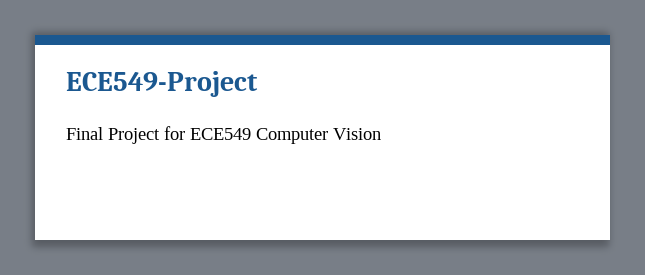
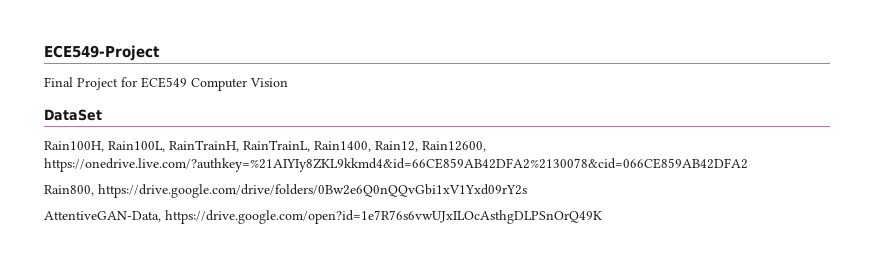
+ DataSet
+ Rain100H, Rain100L, RainTrainH, RainTrainL, Rain1400, Rain12, Rain12600, https://onedrive.live.com/?authkey=%21AIYIy8ZKL9kkmd4&id=66CE859AB42DFA2%2130078&cid=066CE859AB42DFA2
+ Rain800, https://drive.google.com/drive/folders/0Bw2e6Q0nQQvGbi1xV1Yxd09rY2s
+ AttentiveGAN-Data, https://drive.google.com/open?id=1e7R76s6vwUJxILOcAsthgDLPSnOrQ49K

